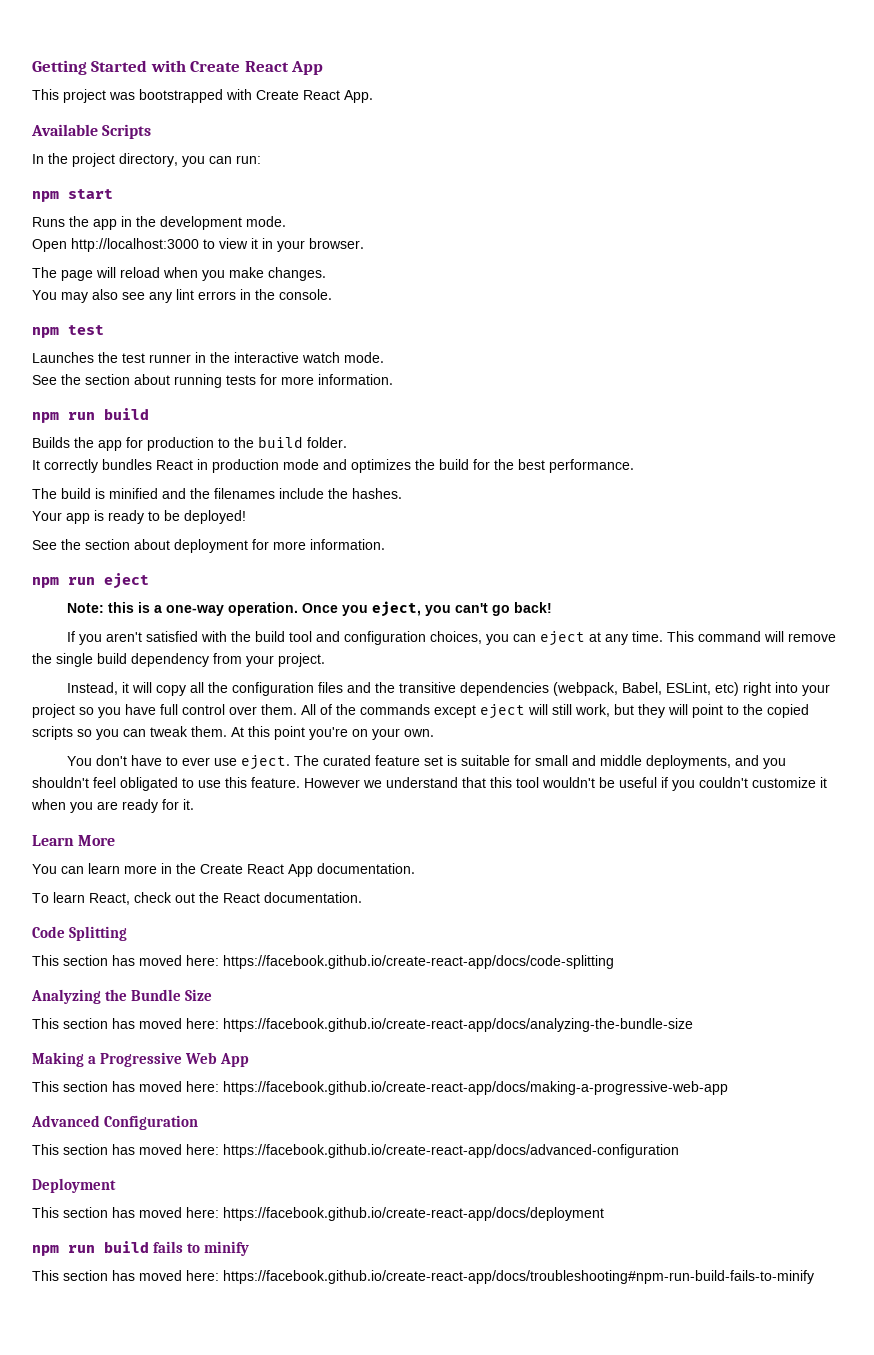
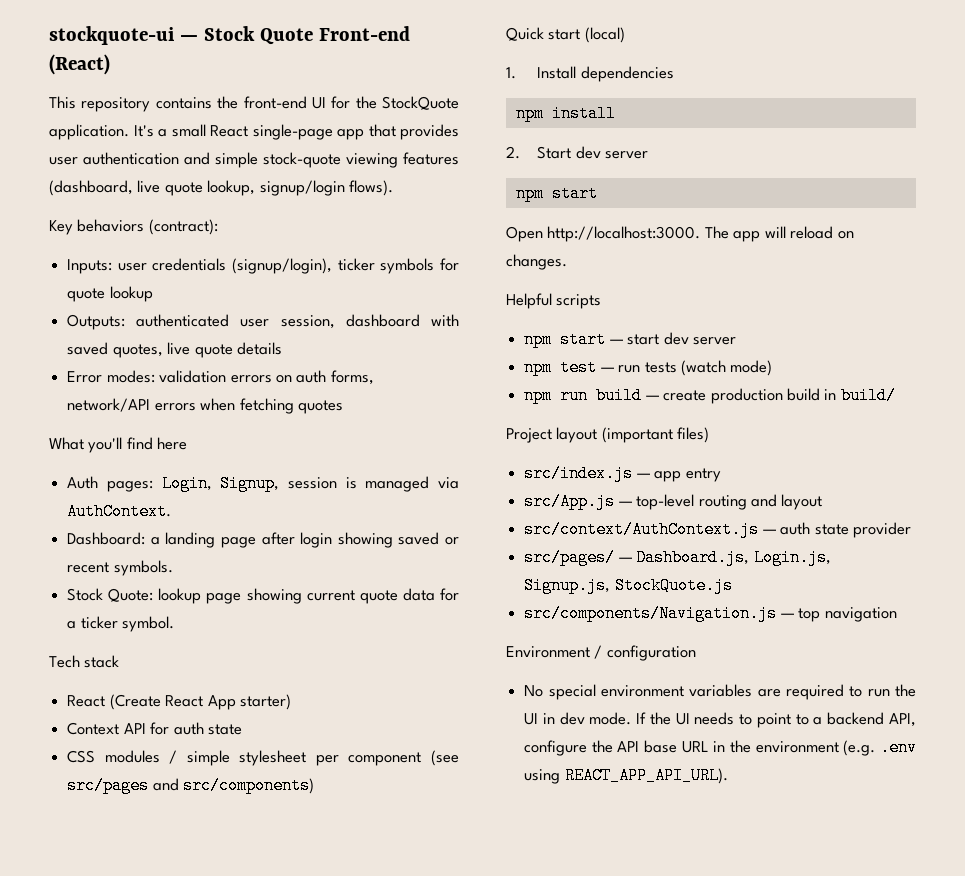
- Getting Started with Create React App
- This project was bootstrapped with Create React App.
- Available Scripts
- In the project directory, you can run:
+ stockquote-ui — Stock Quote Front-end (React)
+ This repository contains the front-end UI for the StockQuote application. It's a small React single-page app that provides user authentication and simple stock-quote viewing features (dashboard, live quote lookup, signup/login flows).
+ Key behaviors (contract):
+ Inputs: user credentials (signup/login), ticker symbols for quote lookup
+ Outputs: authenticated user session, dashboard with saved quotes, live quote details
+ Error modes: validation errors on auth forms, network/API errors when fetching quotes
+ What you'll find here
+ Auth pages: Login, Signup, session is managed via AuthContext.
+ Dashboard: a landing page after login showing saved or recent symbols.
+ Stock Quote: lookup page showing current quote data for a ticker symbol.
+ Tech stack
+ React (Create React App starter)
+ Context API for auth state
+ CSS modules / simple stylesheet per component (see src/pages and src/components)
+ Quick start (local)
+ 1. Install dependencies
+ npm install
+ 2. Start dev server
  npm start
- Runs the app in the development mode.
- Open http://localhost:3000 to view it in your browser.
- The page will reload when you make changes.
- You may also see any lint errors in the console.
- npm test
- Launches the test runner in the interactive watch mode.
- See the section about running tests for more information.
- npm run build
- Builds the app for production to the build folder.
- It correctly bundles React in production mode and optimizes the build for the best performance.
- The build is minified and the filenames include the hashes.
- Your app is ready to be deployed!
- See the section about deployment for more information.
- npm run eject
- Note: this is a one-way operation. Once you eject, you can't go back!
- If you aren't satisfied with the build tool and configuration choices, you can eject at any time. This command will remove the single build dependency from your project.
- Instead, it will copy all the configuration files and the transitive dependencies (webpack, Babel, ESLint, etc) right into your project so you have full control over them. All of the commands except eject will still work, but they will point to the copied scripts so you can tweak them. At this point you're on your own.
- You don't have to ever use eject. The curated feature set is suitable for small and middle deployments, and you shouldn't feel obligated to use this feature. However we understand that this tool wouldn't be useful if you couldn't customize it when you are ready for it.
- Learn More
- You can learn more in the Create React App documentation.
- To learn React, check out the React documentation.
- Code Splitting
- This section has moved here: https://facebook.github.io/create-react-app/docs/code-splitting
- Analyzing the Bundle Size
- This section has moved here: https://facebook.github.io/create-react-app/docs/analyzing-the-bundle-size
- Making a Progressive Web App
- This section has moved here: https://facebook.github.io/create-react-app/docs/making-a-progressive-web-app
- Advanced Configuration
- This section has moved here: https://facebook.github.io/create-react-app/docs/advanced-configuration
- Deployment
- This section has moved here: https://facebook.github.io/create-react-app/docs/deployment
- npm run build fails to minify
- This section has moved here: https://facebook.github.io/create-react-app/docs/troubleshooting#npm-run-build-fails-to-minify
+ Open http://localhost:3000. The app will reload on changes.
+ Helpful scripts
+ npm start — start dev server
+ npm test — run tests (watch mode)
+ npm run build — create production build in build/
+ Project layout (important files)
+ src/index.js — app entry
+ src/App.js — top-level routing and layout
+ src/context/AuthContext.js — auth state provider
+ src/pages/ — Dashboard.js, Login.js, Signup.js, StockQuote.js
+ src/components/Navigation.js — top navigation
+ Environment / configuration
+ No special environment variables are required to run the UI in dev mode. If the UI needs to point to a backend API, configure the API base URL in the environment (e.g. .env using REACT_APP_API_URL).

